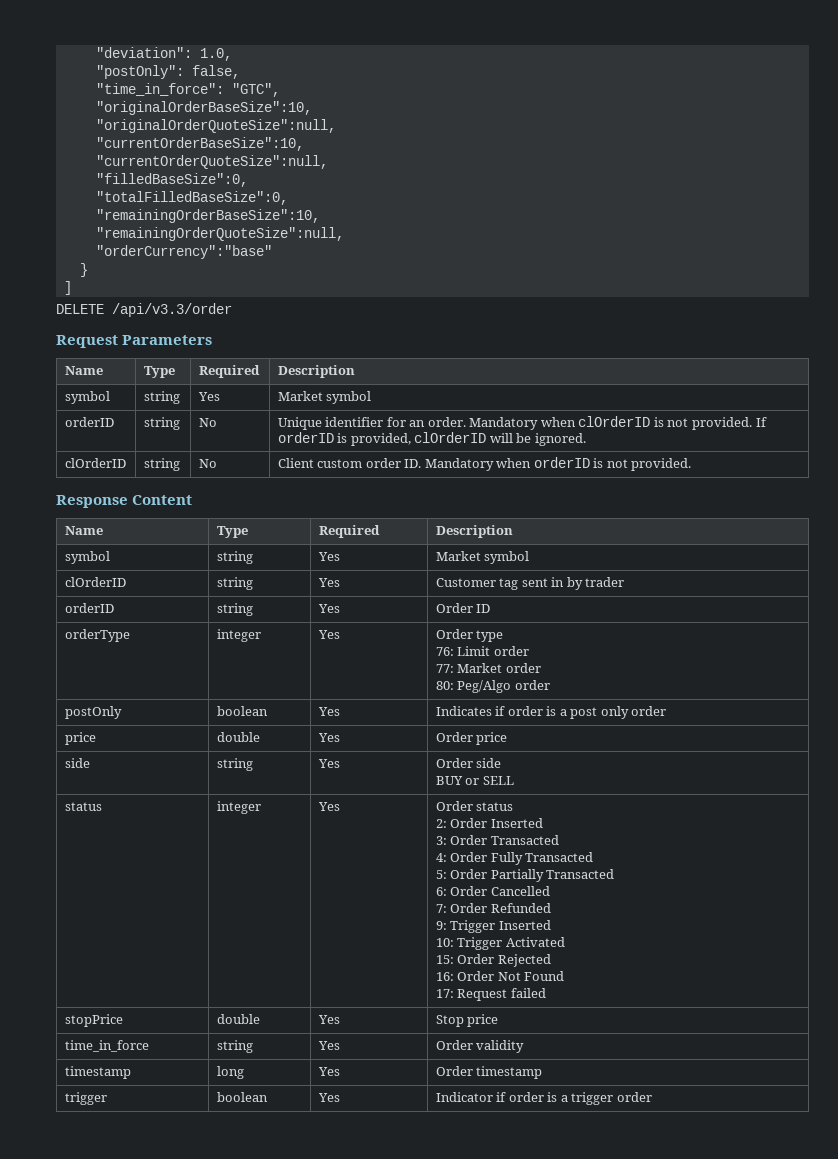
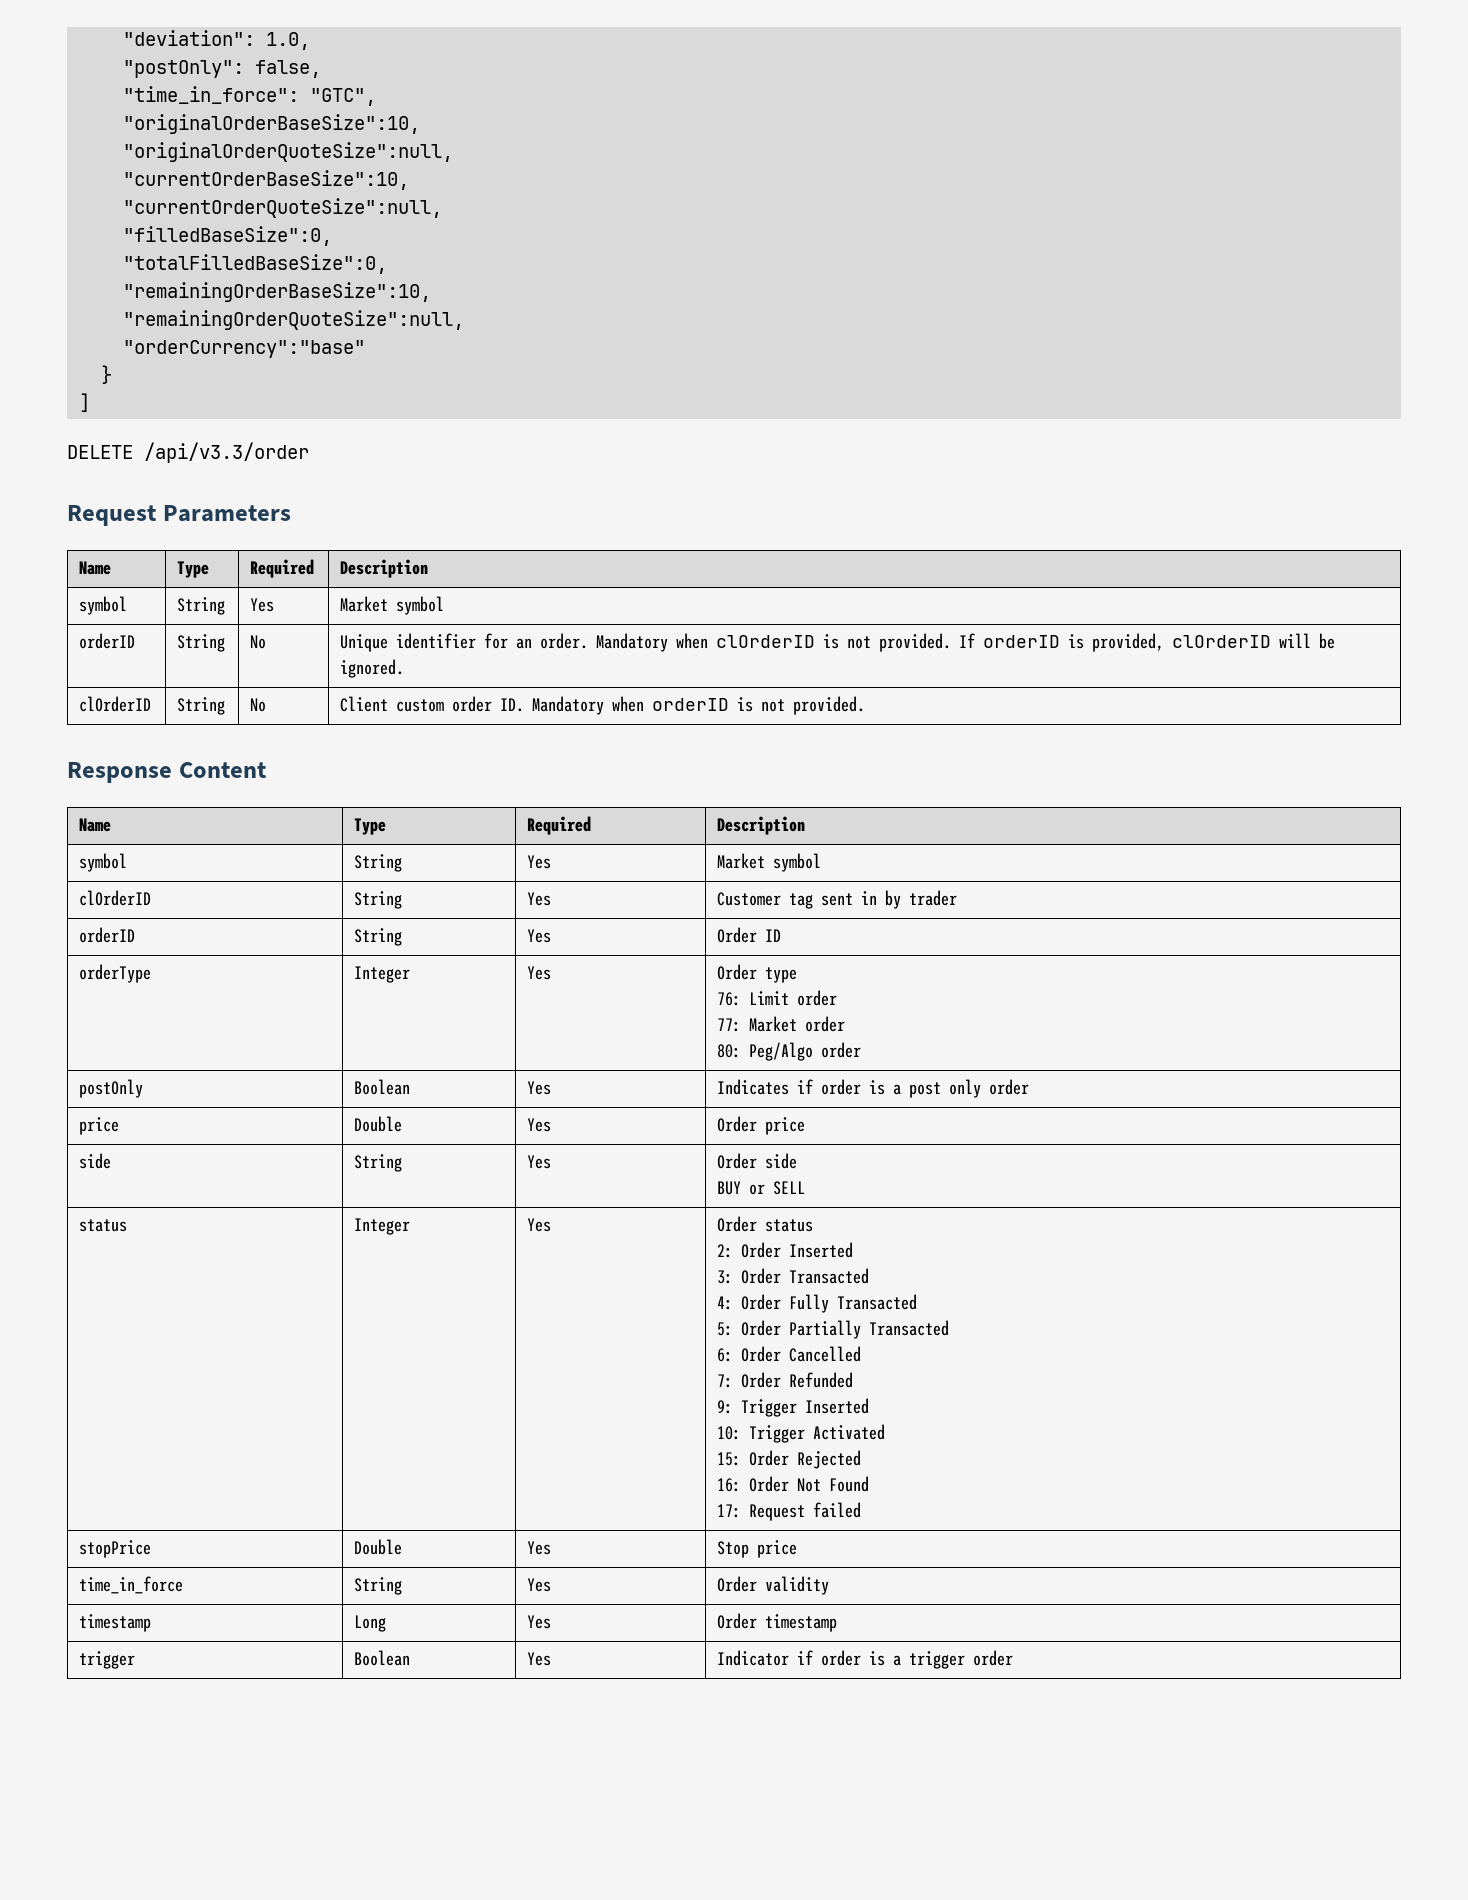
  Request Parameters
  Name | Type | Required | Description
- symbol | string | Yes | Market symbol
+ symbol | String | Yes | Market symbol
- orderID | string | No | Unique identifier for an order. Mandatory when clOrderID is not provided. If orderID is provided, clOrderID will be ignored.
+ orderID | String | No | Unique identifier for an order. Mandatory when clOrderID is not provided. If orderID is provided, clOrderID will be ignored.
- clOrderID | string | No | Client custom order ID. Mandatory when orderID is not provided.
+ clOrderID | String | No | Client custom order ID. Mandatory when orderID is not provided.
  Response Content
  Name | Type | Required | Description
- symbol | string | Yes | Market symbol
+ symbol | String | Yes | Market symbol
- clOrderID | string | Yes | Customer tag sent in by trader
+ clOrderID | String | Yes | Customer tag sent in by trader
- orderID | string | Yes | Order ID
+ orderID | String | Yes | Order ID
- orderType | integer | Yes | Order type
+ orderType | Integer | Yes | Order type
- postOnly | boolean | Yes | Indicates if order is a post only order
+ postOnly | Boolean | Yes | Indicates if order is a post only order
- price | double | Yes | Order price
+ price | Double | Yes | Order price
- side | string | Yes | Order side
+ side | String | Yes | Order side
- status | integer
+ status | Integer
- stopPrice | double | Yes | Stop price
+ stopPrice | Double | Yes | Stop price
- time_in_force | string | Yes | Order validity
+ time_in_force | String | Yes | Order validity
- timestamp | long | Yes | Order timestamp
+ timestamp | Long | Yes | Order timestamp
- trigger | boolean | Yes | Indicator if order is a trigger order
+ trigger | Boolean | Yes | Indicator if order is a trigger order

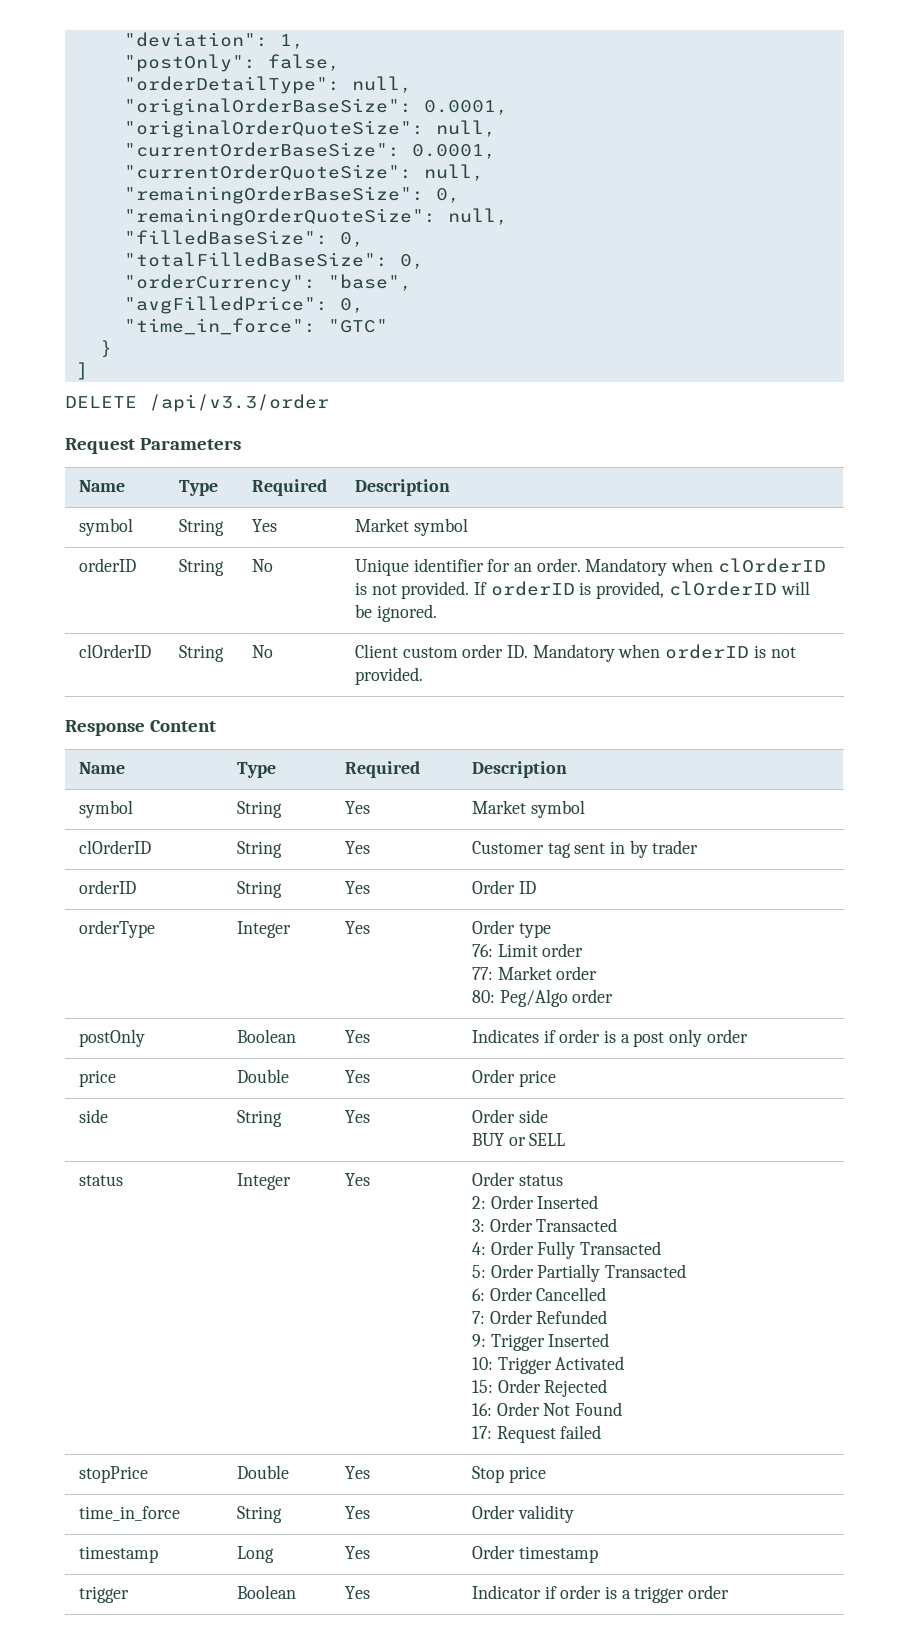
- "deviation": 1.0,
+ "deviation": 1,
- "time_in_force": "GTC",
- "originalOrderBaseSize":10,
- "originalOrderQuoteSize":null,
- "currentOrderBaseSize":10,
- "currentOrderQuoteSize":null,
- "filledBaseSize":0,
- "totalFilledBaseSize":0,
- "remainingOrderBaseSize":10,
- "remainingOrderQuoteSize":null,
- "orderCurrency":"base"
+ "orderDetailType": null,
+ "originalOrderBaseSize": 0.0001,
+ "originalOrderQuoteSize": null,
+ "currentOrderBaseSize": 0.0001,
+ "currentOrderQuoteSize": null,
+ "remainingOrderBaseSize": 0,
+ "remainingOrderQuoteSize": null,
+ "filledBaseSize": 0,
+ "totalFilledBaseSize": 0,
+ "orderCurrency": "base",
+ "avgFilledPrice": 0,
+ "time_in_force": "GTC"

